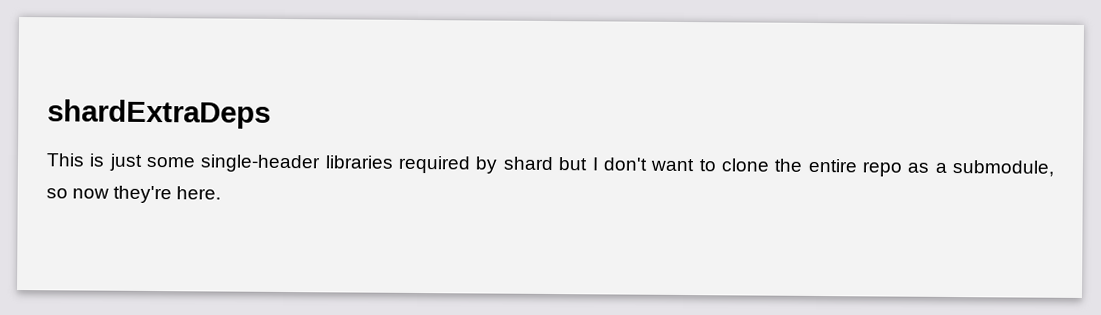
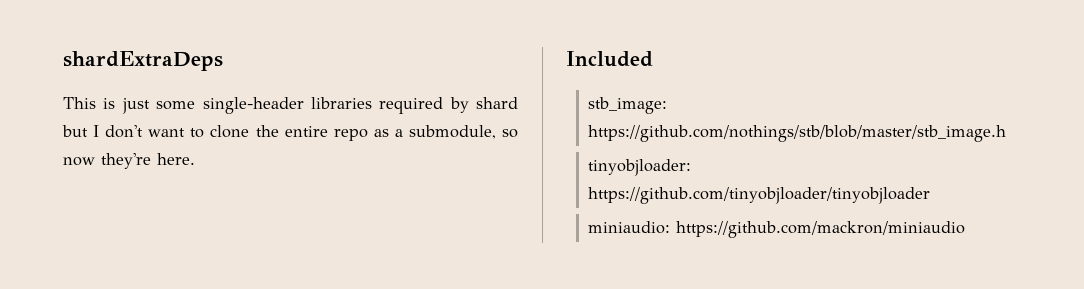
+ Included
+ stb_image: https://github.com/nothings/stb/blob/master/stb_image.h
+ tinyobjloader: https://github.com/tinyobjloader/tinyobjloader
+ miniaudio: https://github.com/mackron/miniaudio

